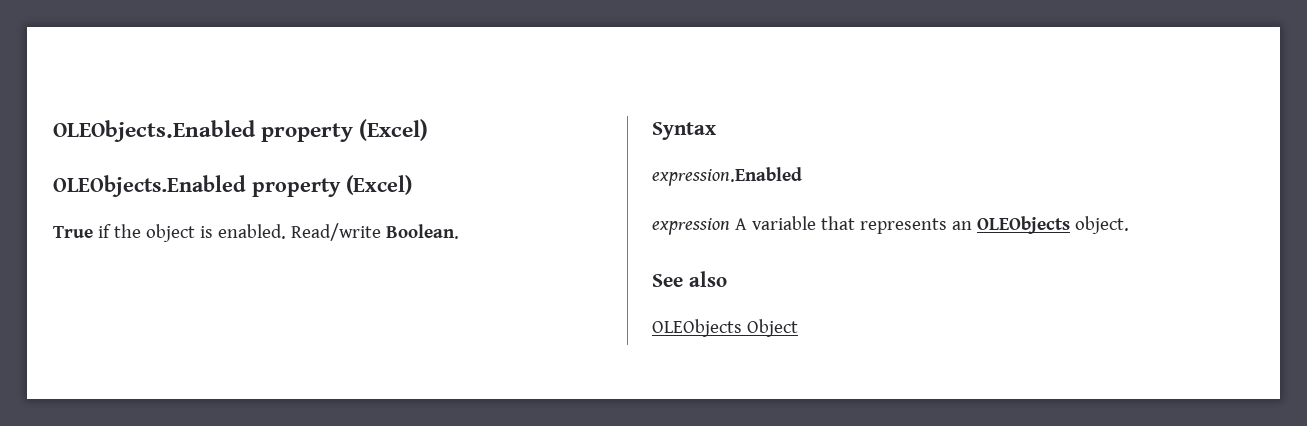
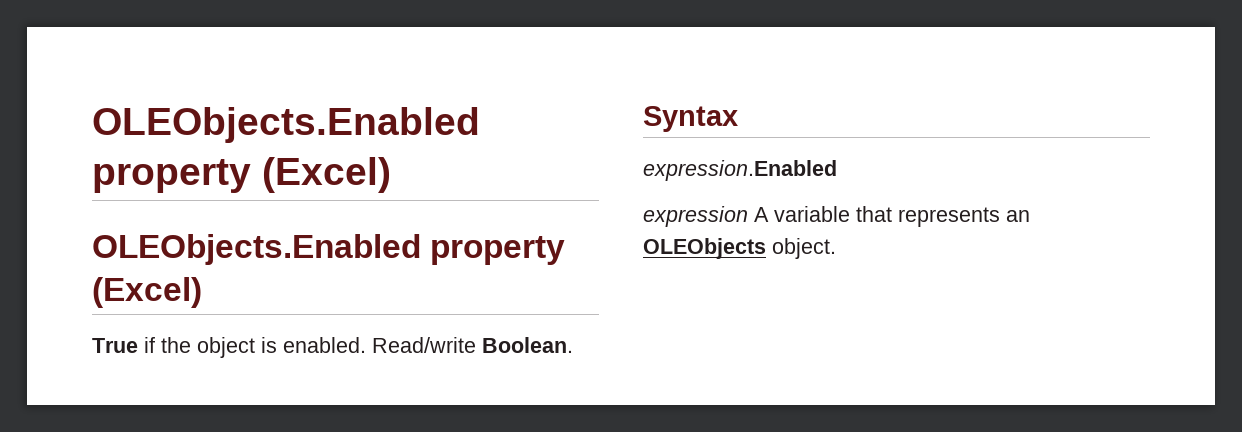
- See also
- OLEObjects Object

